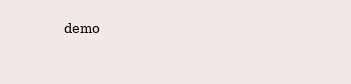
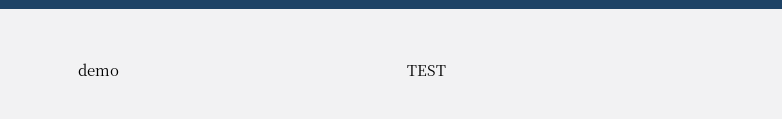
+ TEST

